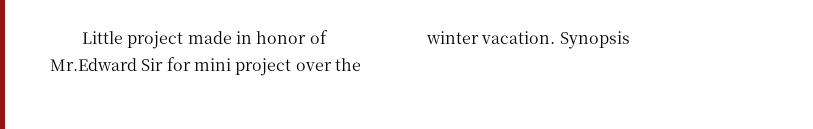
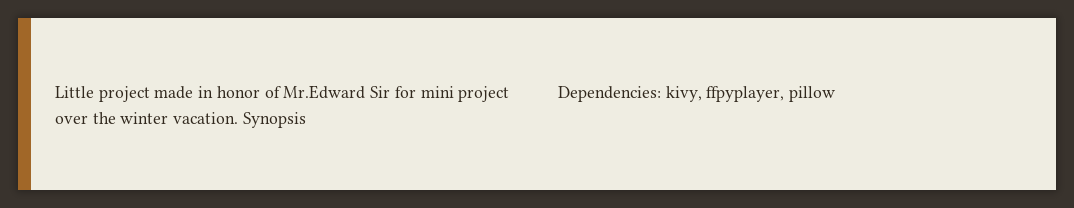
+ Dependencies: kivy, ffpyplayer, pillow

